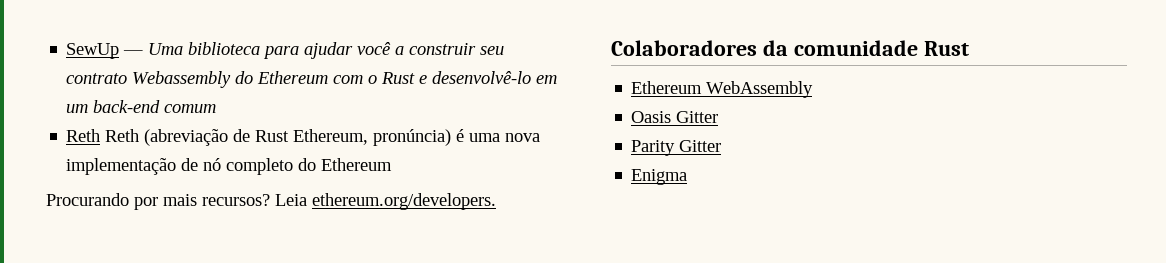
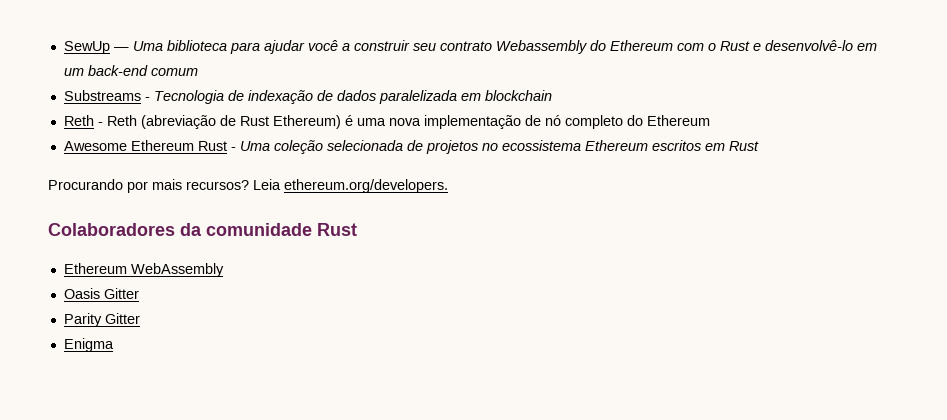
- Reth Reth (abreviação de Rust Ethereum, pronúncia) é uma nova implementação de nó completo do Ethereum
+ Substreams - Tecnologia de indexação de dados paralelizada em blockchain
+ Reth - Reth (abreviação de Rust Ethereum) é uma nova implementação de nó completo do Ethereum
+ Awesome Ethereum Rust - Uma coleção selecionada de projetos no ecossistema Ethereum escritos em Rust

